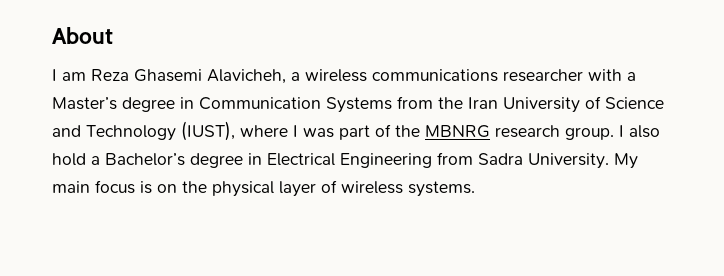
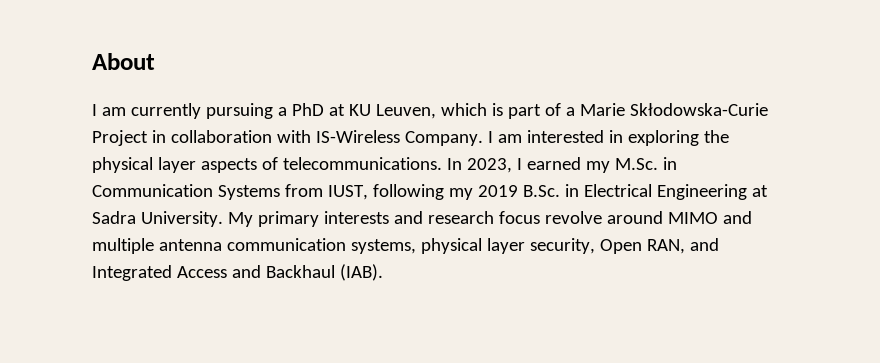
- I am Reza Ghasemi Alavicheh, a wireless communications researcher with a Master’s degree in Communication Systems from the Iran University of Science and Technology (IUST), where I was part of the MBNRG research group. I also hold a Bachelor’s degree in Electrical Engineering from Sadra University.
+ I am currently pursuing a PhD at KU Leuven, which is part of a Marie Skłodowska-Curie Project in collaboration with IS-Wireless Company. I am interested in exploring the physical layer aspects of telecommunications. In 2023, I earned my M.Sc. in Communication Systems from IUST, following my 2019 B.Sc. in Electrical Engineering at Sadra University.
- My main focus is on the physical layer of wireless systems.
+ My primary interests and research focus revolve around MIMO and multiple antenna communication systems, physical layer security, Open RAN, and Integrated Access and Backhaul (IAB).

